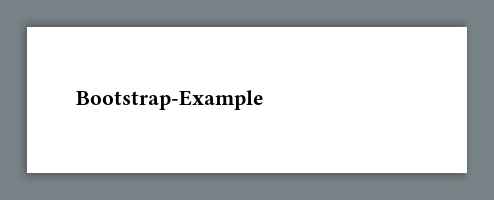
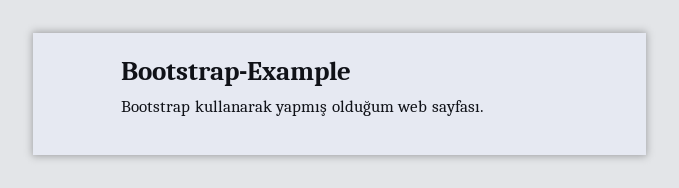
+ Bootstrap kullanarak yapmış olduğum web sayfası.

